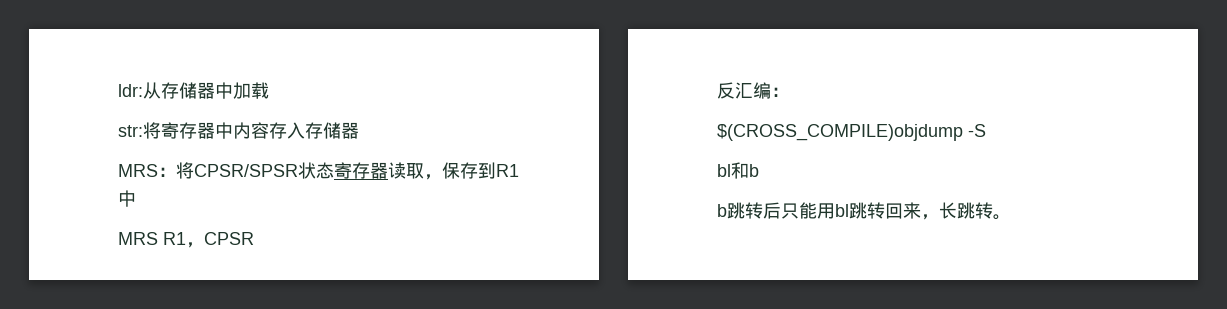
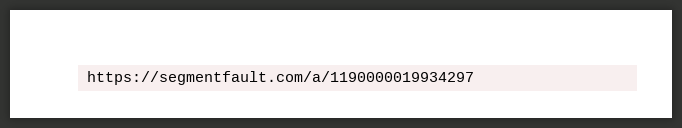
- ldr:从存储器中加载
- str:将寄存器中内容存入存储器
- MRS：将CPSR/SPSR状态寄存器读取，保存到R1中
- MRS R1，CPSR
- 反汇编：
- $(CROSS_COMPILE)objdump -S
- bl和b
- b跳转后只能用bl跳转回来，长跳转。
+ https://segmentfault.com/a/1190000019934297

